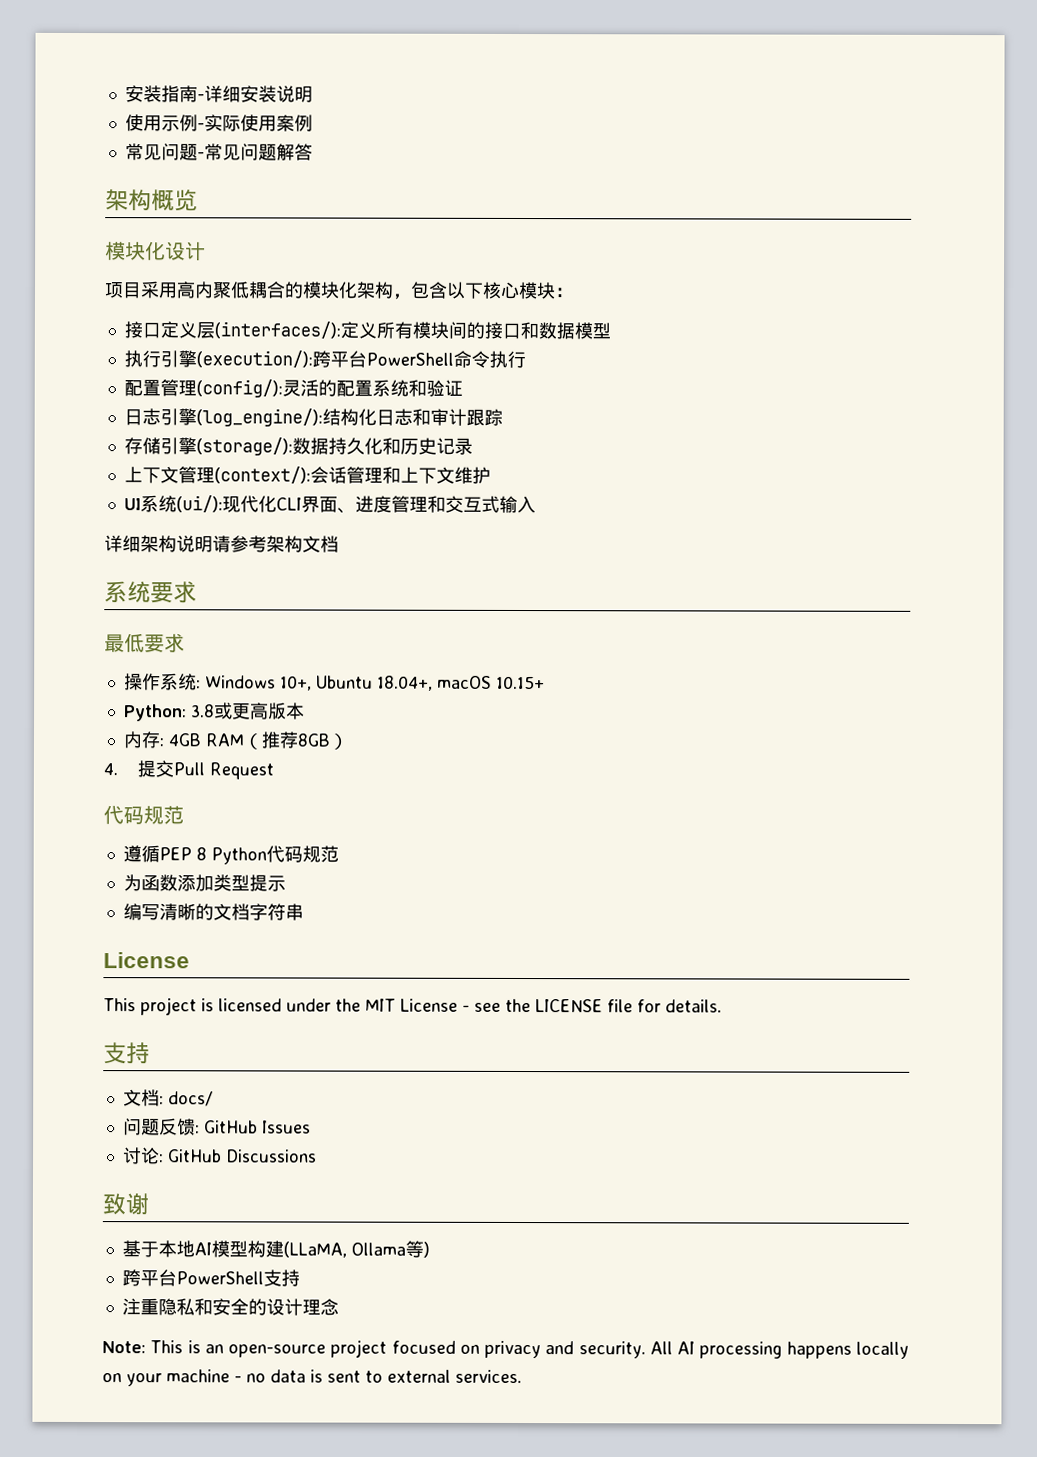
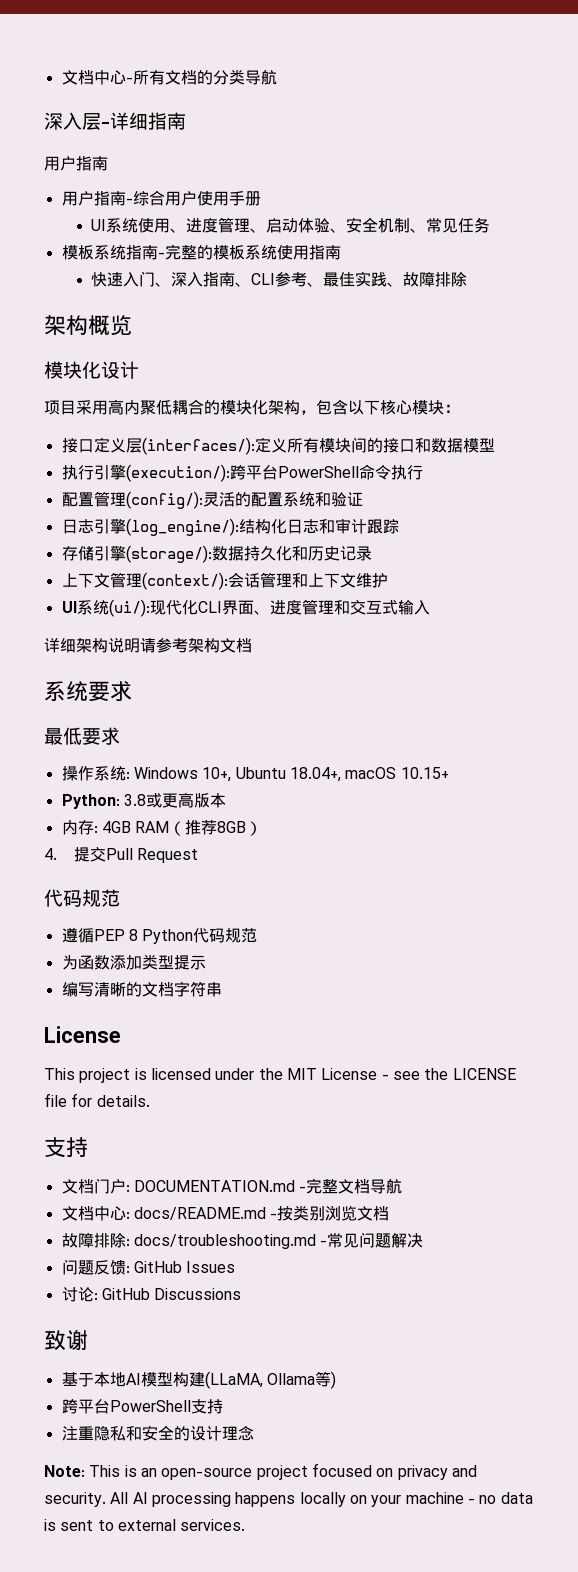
- 安装指南-详细安装说明
- 使用示例-实际使用案例
- 常见问题-常见问题解答
+ 文档中心-所有文档的分类导航
+ 深入层-详细指南
+ 用户指南
+ 用户指南-综合用户使用手册
+ UI系统使用、进度管理、启动体验、安全机制、常见任务
+ 模板系统指南-完整的模板系统使用指南
+ 快速入门、深入指南、CLI参考、最佳实践、故障排除
- 文档: docs/
+ 文档门户: DOCUMENTATION.md -完整文档导航
+ 文档中心: docs/README.md -按类别浏览文档
+ 故障排除: docs/troubleshooting.md -常见问题解决

